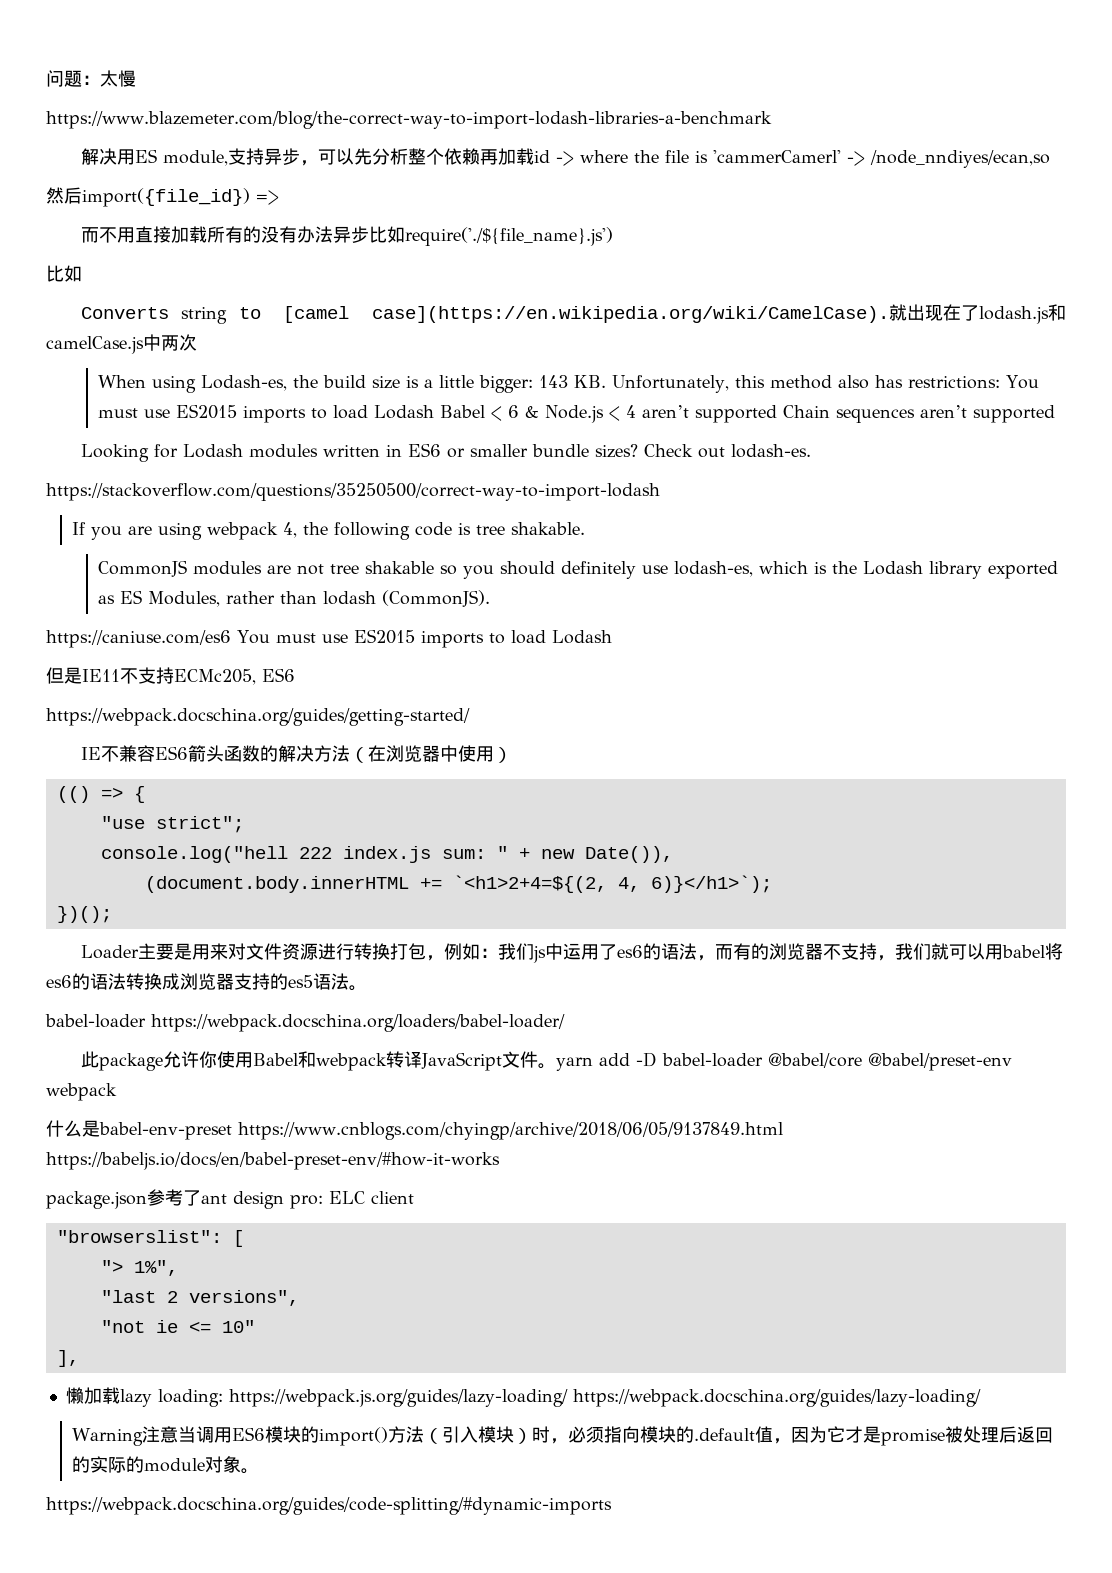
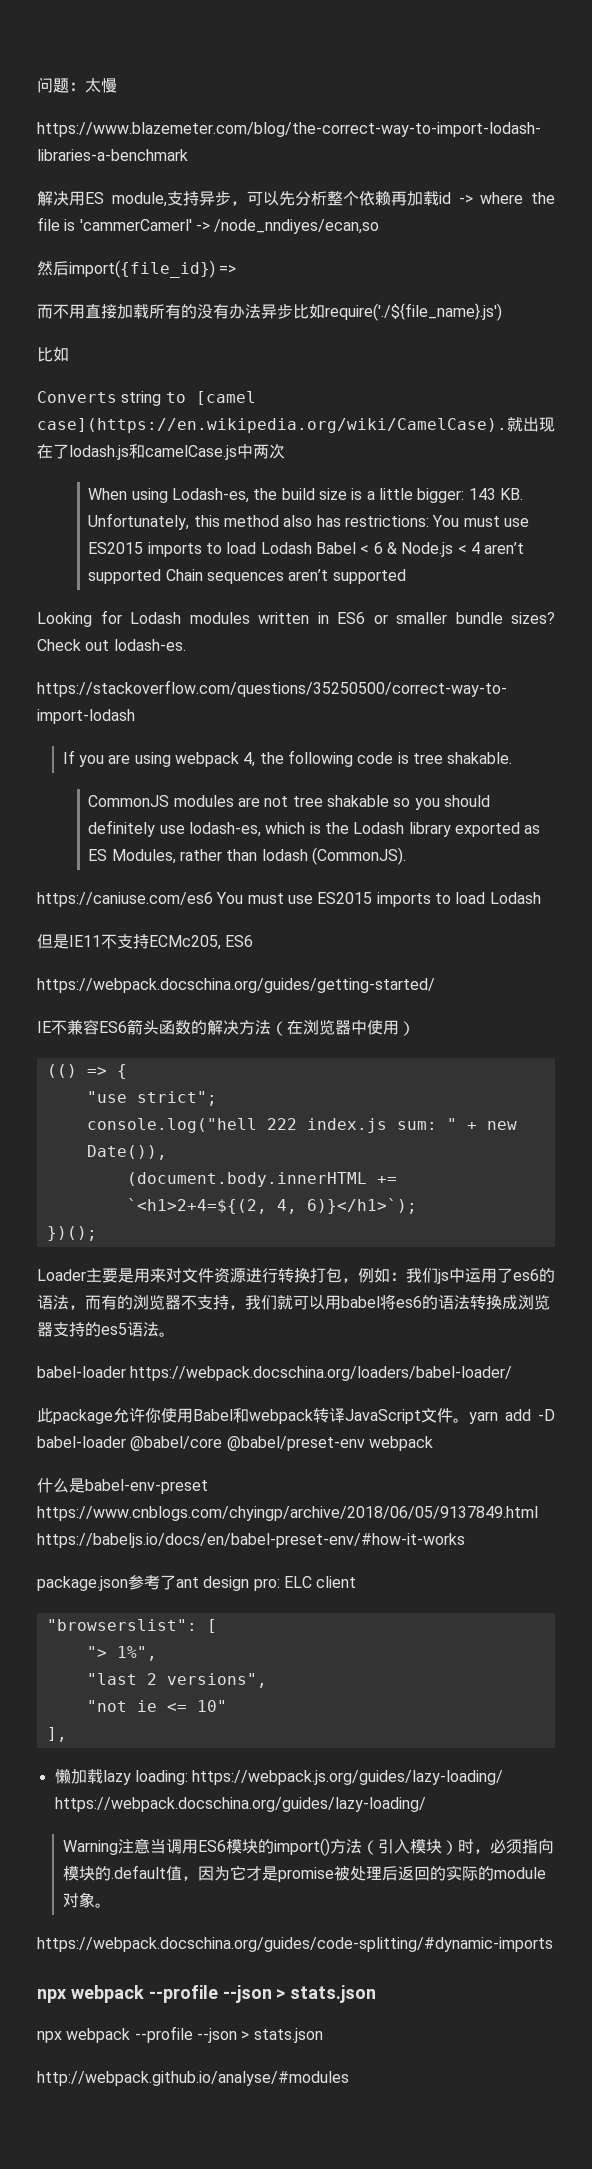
  https://webpack.docschina.org/guides/code-splitting/#dynamic-imports
+ npx webpack --profile --json > stats.json
+ npx webpack --profile --json > stats.json
+ http://webpack.github.io/analyse/#modules

